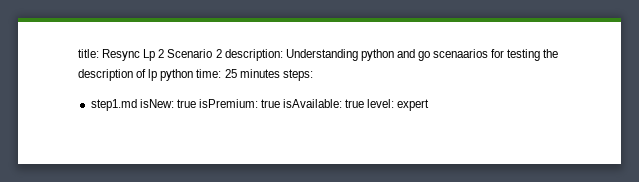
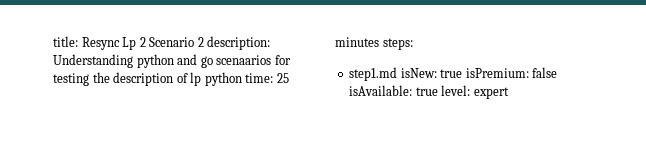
- step1.md isNew: true isPremium: true isAvailable: true level: expert
+ step1.md isNew: true isPremium: false isAvailable: true level: expert

